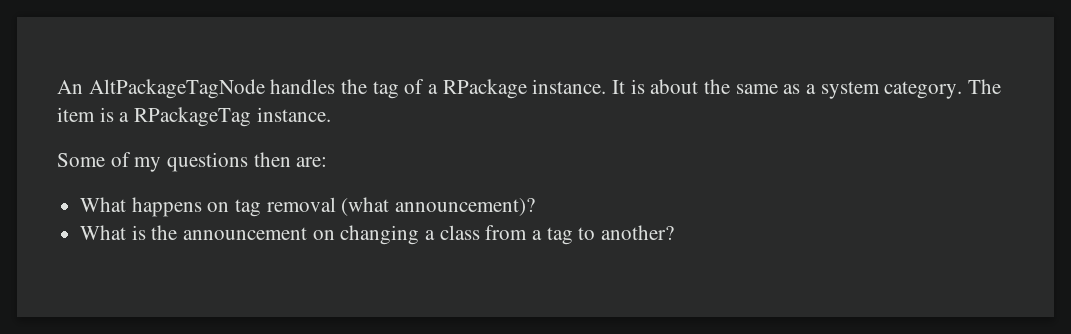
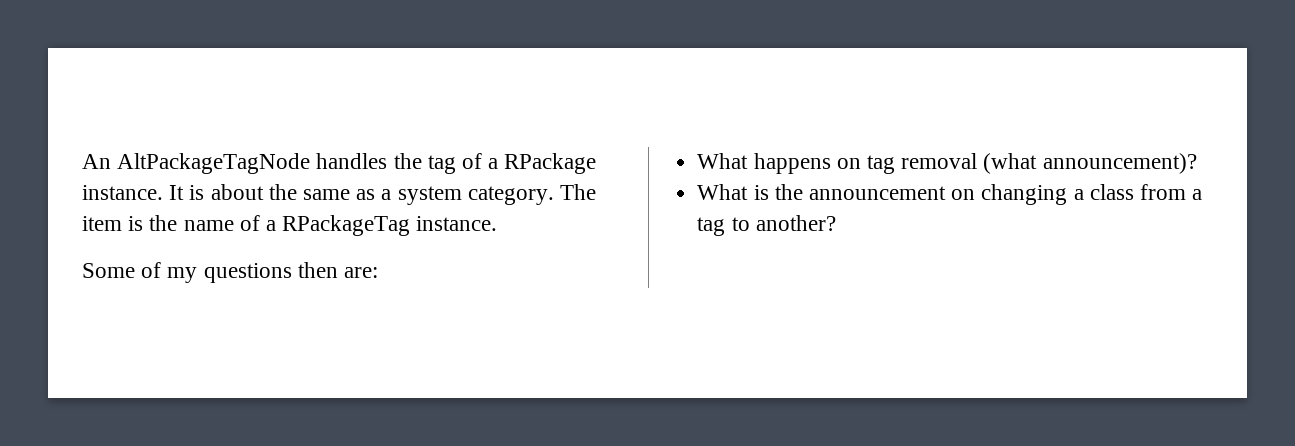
- The item is a RPackageTag instance.
+ The item is the name of a RPackageTag instance.

